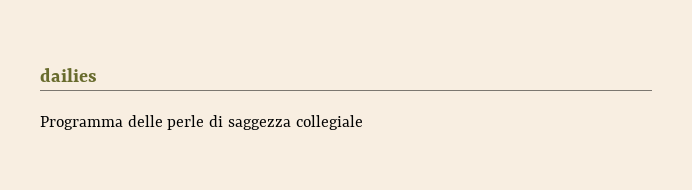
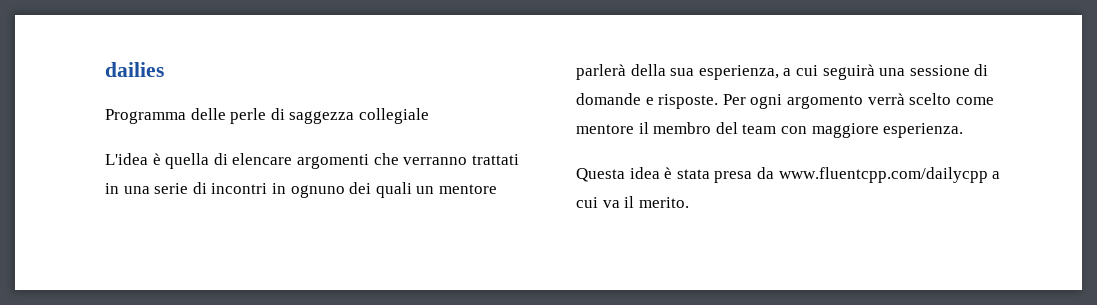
+ L'idea è quella di elencare argomenti che verranno trattati in una serie di incontri in ognuno dei quali un mentore parlerà della sua esperienza, a cui seguirà una sessione di domande e risposte. Per ogni argomento verrà scelto come mentore il membro del team con maggiore esperienza.
+ Questa idea è stata presa da www.fluentcpp.com/dailycpp a cui va il merito.

